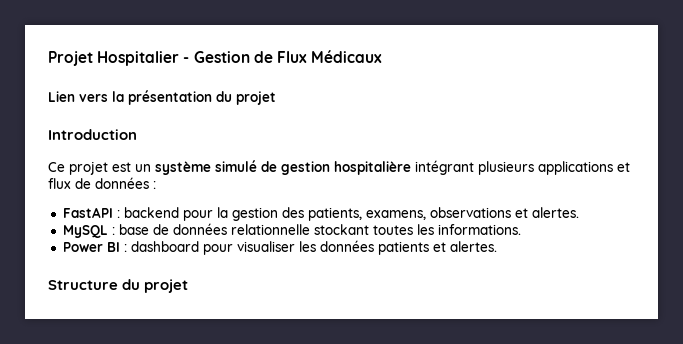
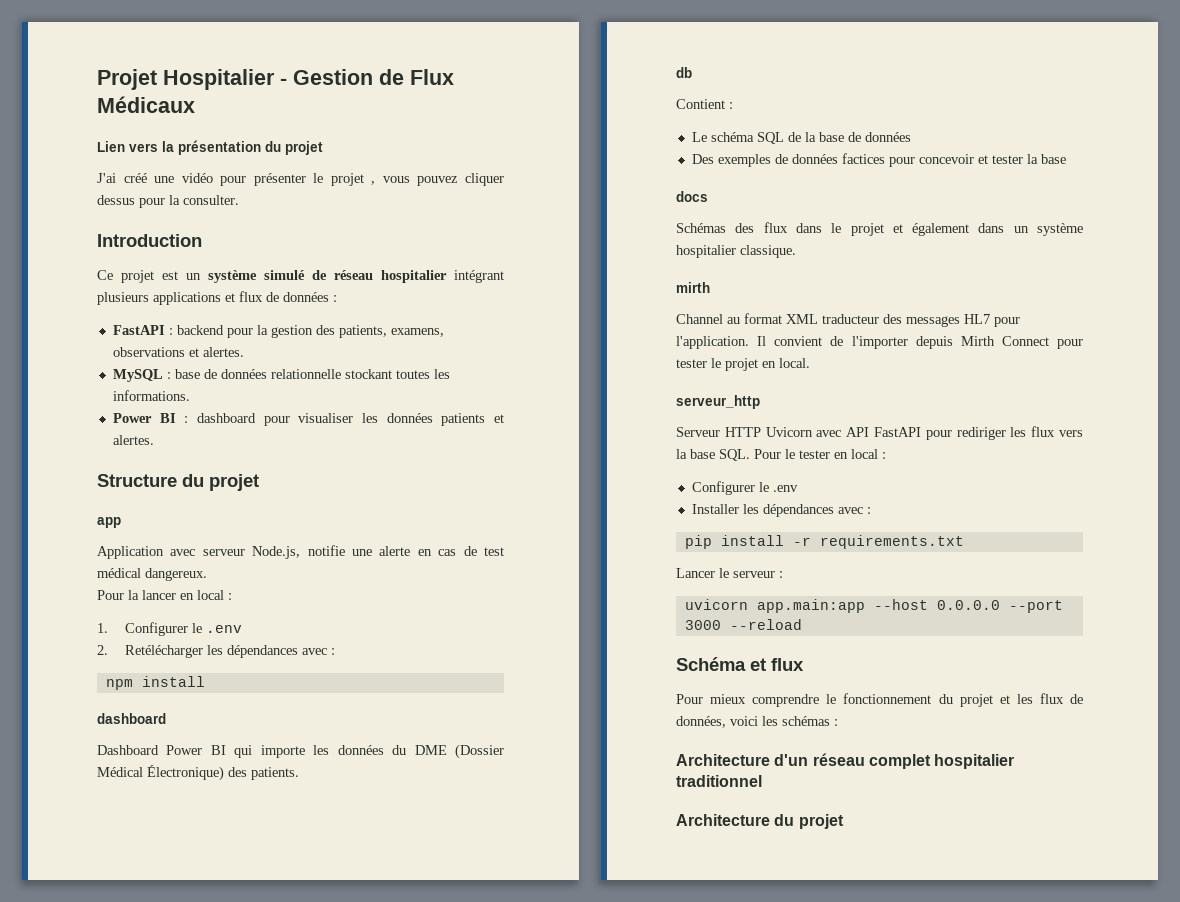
+ J'ai créé une vidéo pour présenter le projet , vous pouvez cliquer dessus pour la consulter.
- Ce projet est un système simulé de gestion hospitalière intégrant plusieurs applications et flux de données :
+ Ce projet est un système simulé de réseau hospitalier intégrant plusieurs applications et flux de données :
+ app
+ Application avec serveur Node.js, notifie une alerte en cas de test médical dangereux.
+ Pour la lancer en local :
+ 1. Configurer le .env
+ 2. Retélécharger les dépendances avec :
+ npm install
+ dashboard
+ Dashboard Power BI qui importe les données du DME (Dossier Médical Électronique) des patients.
+ db
+ Contient :
+ Le schéma SQL de la base de données
+ Des exemples de données factices pour concevoir et tester la base
+ docs
+ Schémas des flux dans le projet et également dans un système hospitalier classique.
+ mirth
+ Channel au format XML traducteur des messages HL7 pour l'application. Il convient de l'importer depuis Mirth Connect pour tester le projet en local.
+ serveur_http
+ Serveur HTTP Uvicorn avec API FastAPI pour rediriger les flux vers la base SQL. Pour le tester en local :
+ Configurer le .env
+ Installer les dépendances avec :
+ pip install -r requirements.txt
+ Lancer le serveur :
+ uvicorn app.main:app --host 0.0.0.0 --port 3000 --reload
+ Schéma et flux
+ Pour mieux comprendre le fonctionnement du projet et les flux de données, voici les schémas :
+ Architecture d'un réseau complet hospitalier traditionnel
+ Architecture du projet

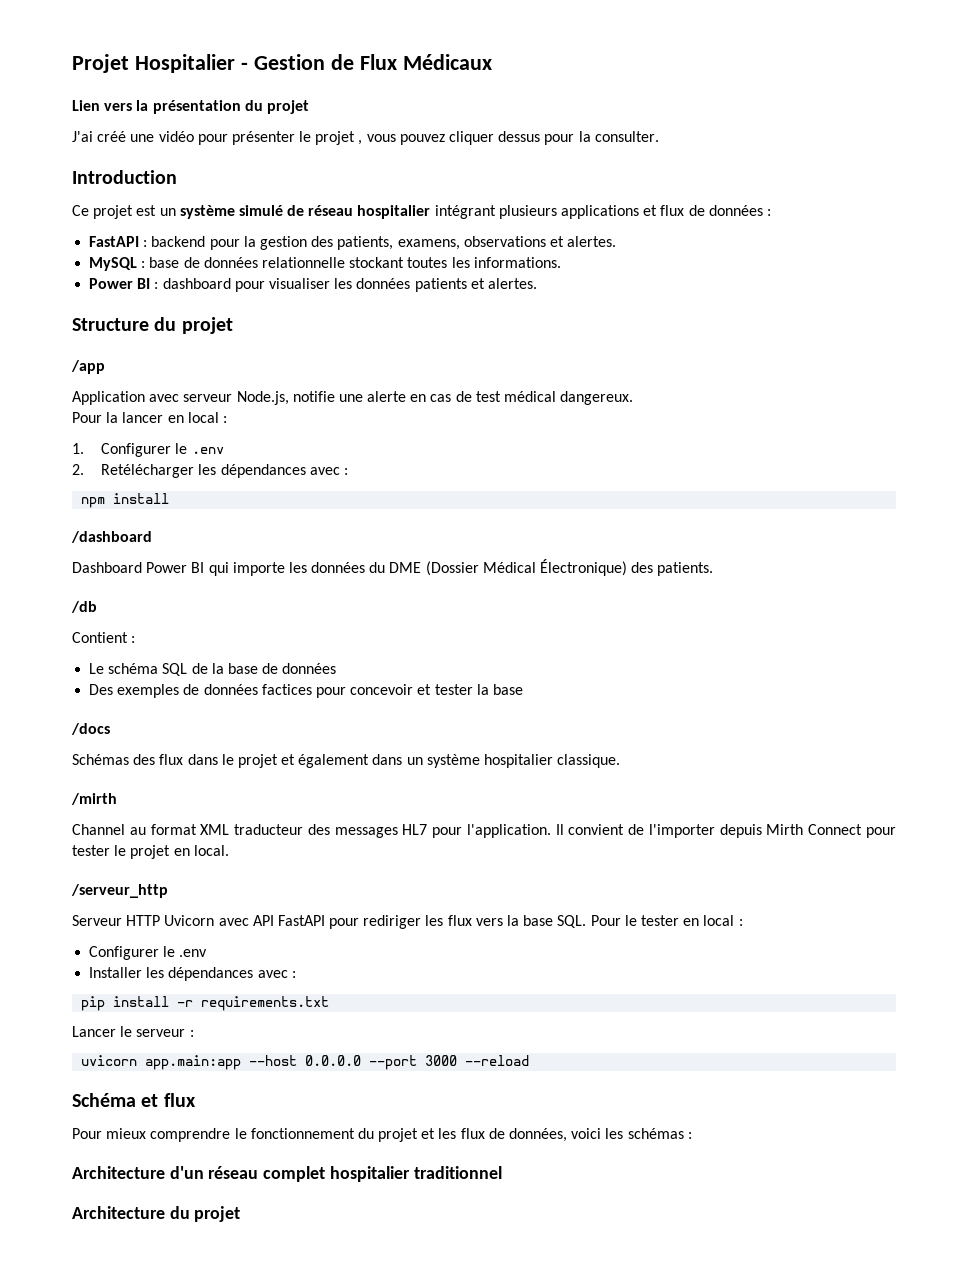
- app
+ /app
  npm install
- dashboard
+ /dashboard
- db
+ /db
- docs
+ /docs
- mirth
+ /mirth
- serveur_http
+ /serveur_http

